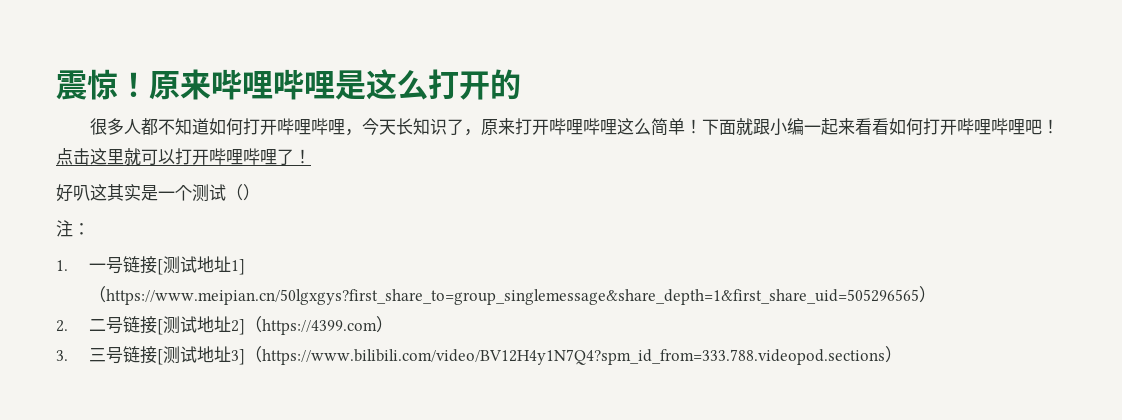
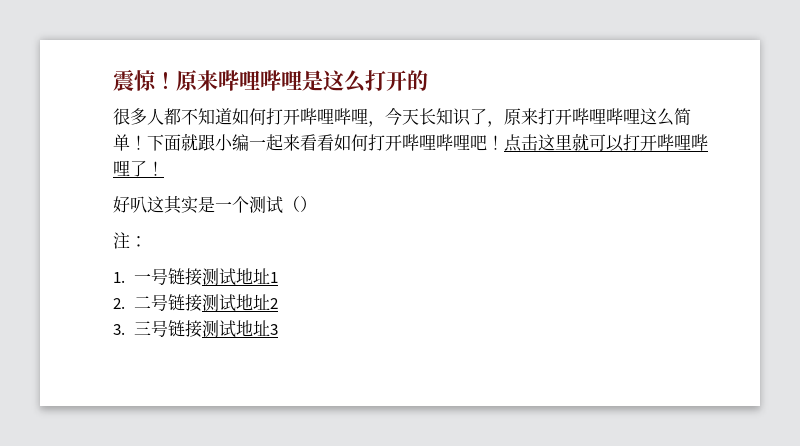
- 1.一号链接[测试地址1]（https://www.meipian.cn/50lgxgys?first_share_to=group_singlemessage&share_depth=1&first_share_uid=505296565）
+ 1.一号链接测试地址1
- 2.二号链接[测试地址2]（https://4399.com）
+ 2.二号链接测试地址2
- 3.三号链接[测试地址3]（https://www.bilibili.com/video/BV12H4y1N7Q4?spm_id_from=333.788.videopod.sections）
+ 3.三号链接测试地址3

